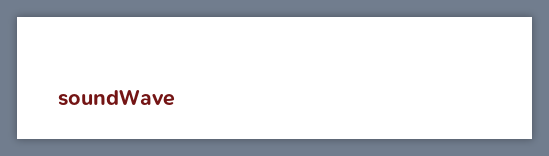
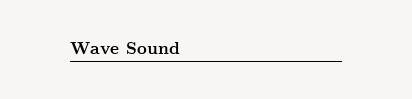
- soundWave
+ Wave Sound

